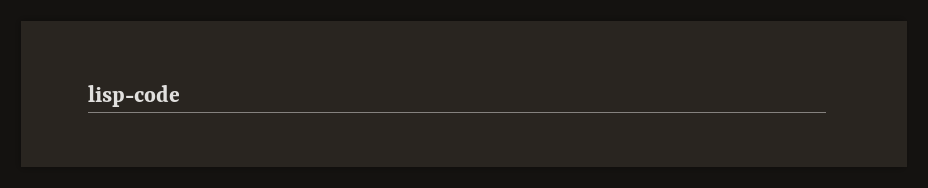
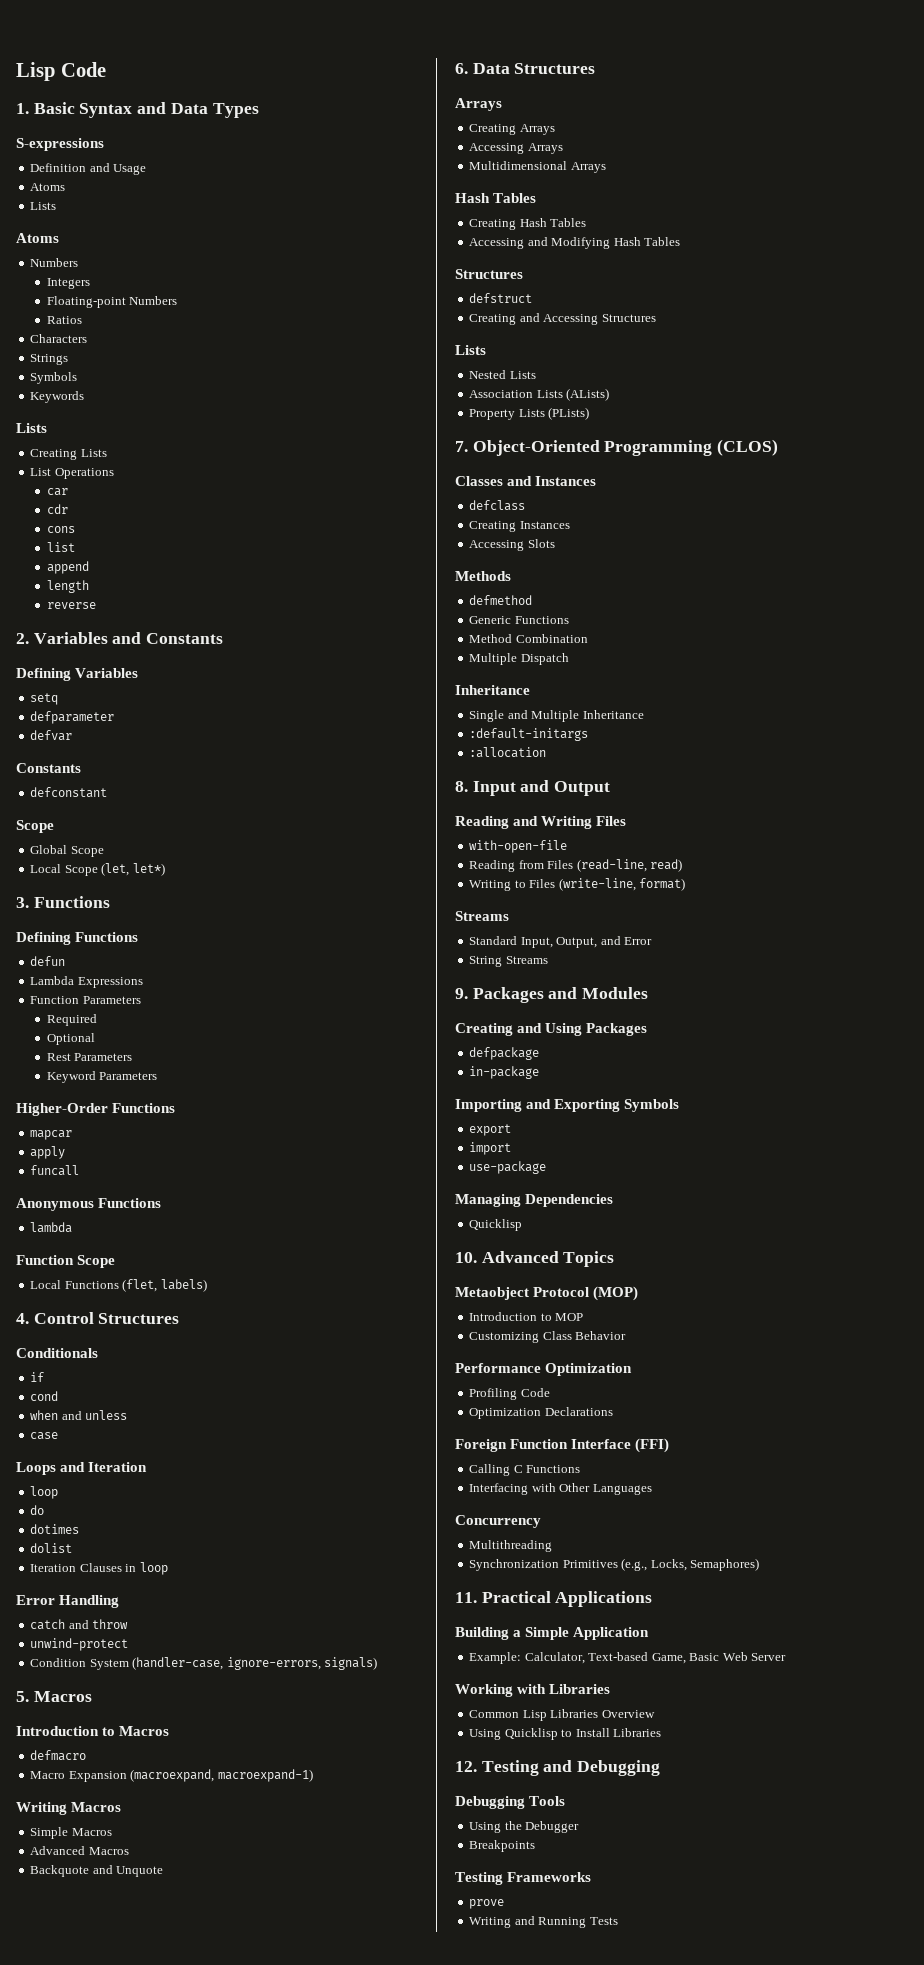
- lisp-code
+ Lisp Code
+ 1. Basic Syntax and Data Types
+ S-expressions
+ Definition and Usage
+ Atoms
+ Lists
+ Atoms
+ Numbers
+ Integers
+ Floating-point Numbers
+ Ratios
+ Characters
+ Strings
+ Symbols
+ Keywords
+ Lists
+ Creating Lists
+ List Operations
+ car
+ cdr
+ cons
+ list
+ append
+ length
+ reverse
+ 2. Variables and Constants
+ Defining Variables
+ setq
+ defparameter
+ defvar
+ Constants
+ defconstant
+ Scope
+ Global Scope
+ Local Scope (let, let*)
+ 3. Functions
+ Defining Functions
+ defun
+ Lambda Expressions
+ Function Parameters
+ Required
+ Optional
+ Rest Parameters
+ Keyword Parameters
+ Higher-Order Functions
+ mapcar
+ apply
+ funcall
+ Anonymous Functions
+ lambda
+ Function Scope
+ Local Functions (flet, labels)
+ 4. Control Structures
+ Conditionals
+ if
+ cond
+ when and unless
+ case
+ Loops and Iteration
+ loop
+ do
+ dotimes
+ dolist
+ Iteration Clauses in loop
+ Error Handling
+ catch and throw
+ unwind-protect
+ Condition System (handler-case, ignore-errors, signals)
+ 5. Macros
+ Introduction to Macros
+ defmacro
+ Macro Expansion (macroexpand, macroexpand-1)
+ Writing Macros
+ Simple Macros
+ Advanced Macros
+ Backquote and Unquote
+ 6. Data Structures
+ Arrays
+ Creating Arrays
+ Accessing Arrays
+ Multidimensional Arrays
+ Hash Tables
+ Creating Hash Tables
+ Accessing and Modifying Hash Tables
+ Structures
+ defstruct
+ Creating and Accessing Structures
+ Lists
+ Nested Lists
+ Association Lists (ALists)
+ Property Lists (PLists)
+ 7. Object-Oriented Programming (CLOS)
+ Classes and Instances
+ defclass
+ Creating Instances
+ Accessing Slots
+ Methods
+ defmethod
+ Generic Functions
+ Method Combination
+ Multiple Dispatch
+ Inheritance
+ Single and Multiple Inheritance
+ :default-initargs
+ :allocation
+ 8. Input and Output
+ Reading and Writing Files
+ with-open-file
+ Reading from Files (read-line, read)
+ Writing to Files (write-line, format)
+ Streams
+ Standard Input, Output, and Error
+ String Streams
+ 9. Packages and Modules
+ Creating and Using Packages
+ defpackage
+ in-package
+ Importing and Exporting Symbols
+ export
+ import
+ use-package
+ Managing Dependencies
+ Quicklisp
+ 10. Advanced Topics
+ Metaobject Protocol (MOP)
+ Introduction to MOP
+ Customizing Class Behavior
+ Performance Optimization
+ Profiling Code
+ Optimization Declarations
+ Foreign Function Interface (FFI)
+ Calling C Functions
+ Interfacing with Other Languages
+ Concurrency
+ Multithreading
+ Synchronization Primitives (e.g., Locks, Semaphores)
+ 11. Practical Applications
+ Building a Simple Application
+ Example: Calculator, Text-based Game, Basic Web Server
+ Working with Libraries
+ Common Lisp Libraries Overview
+ Using Quicklisp to Install Libraries
+ 12. Testing and Debugging
+ Debugging Tools
+ Using the Debugger
+ Breakpoints
+ Testing Frameworks
+ prove
+ Writing and Running Tests

